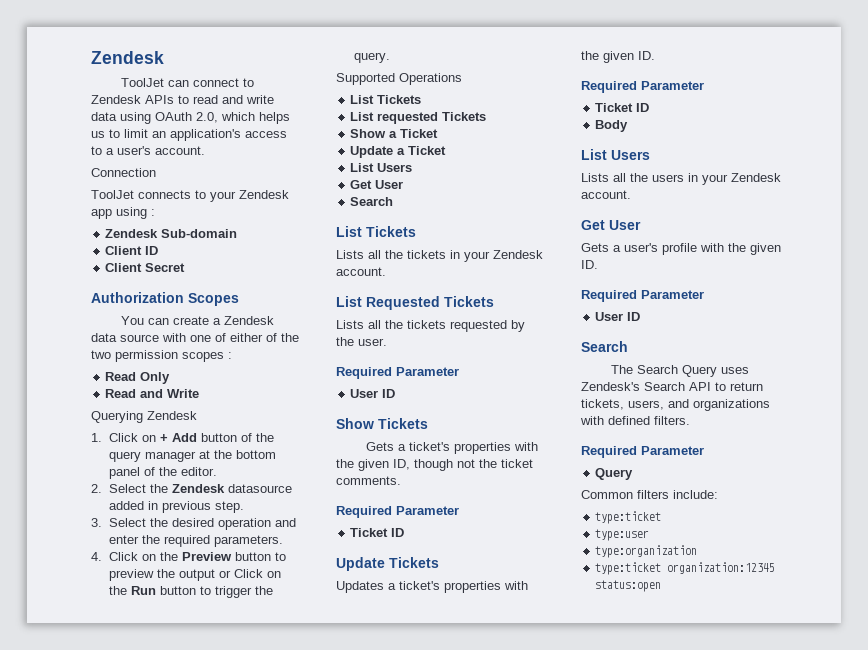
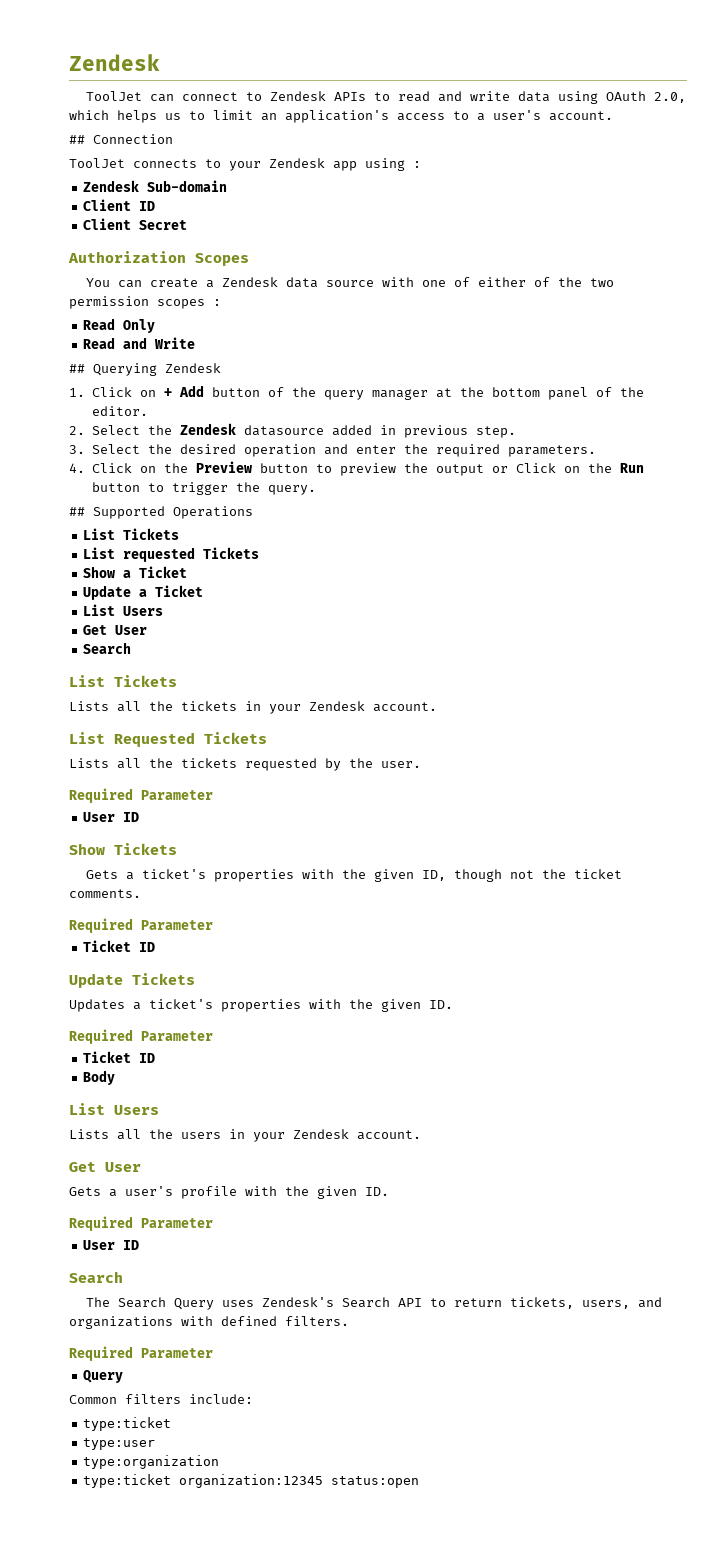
- Connection
+ ## Connection
- Querying Zendesk
+ ## Querying Zendesk
- Supported Operations
+ ## Supported Operations

